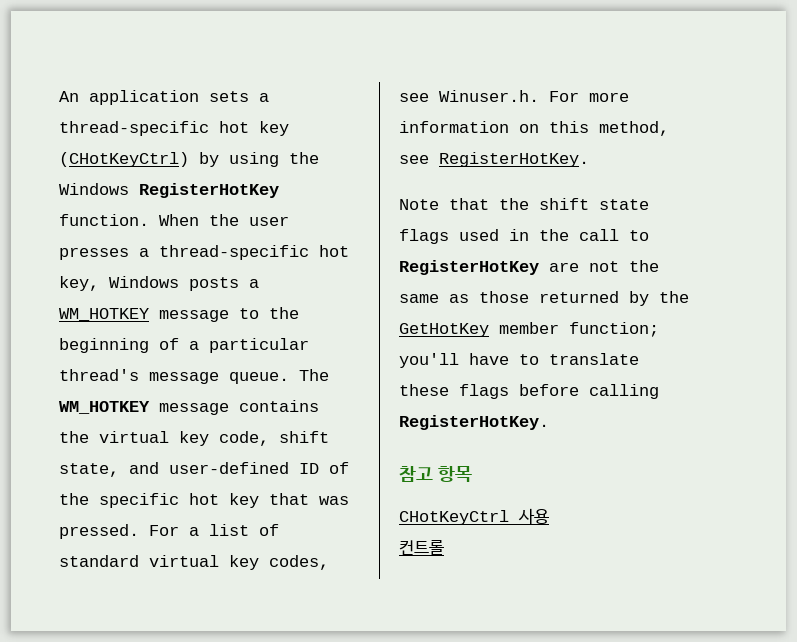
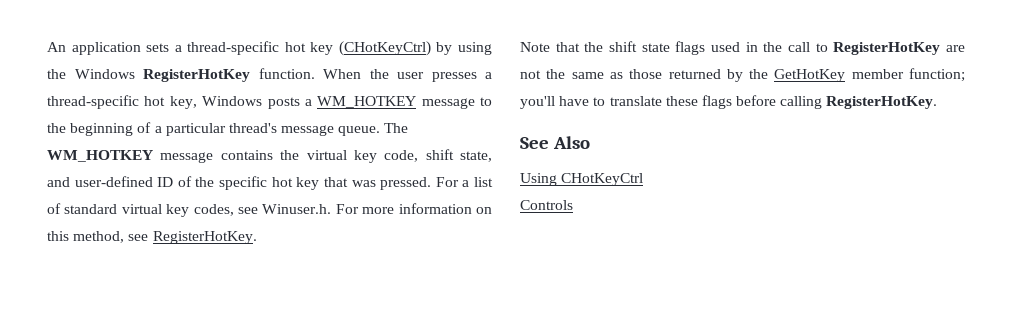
- 참고 항목
- CHotKeyCtrl 사용
- 컨트롤
+ See Also
+ Using CHotKeyCtrl
+ Controls

